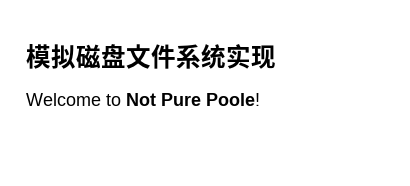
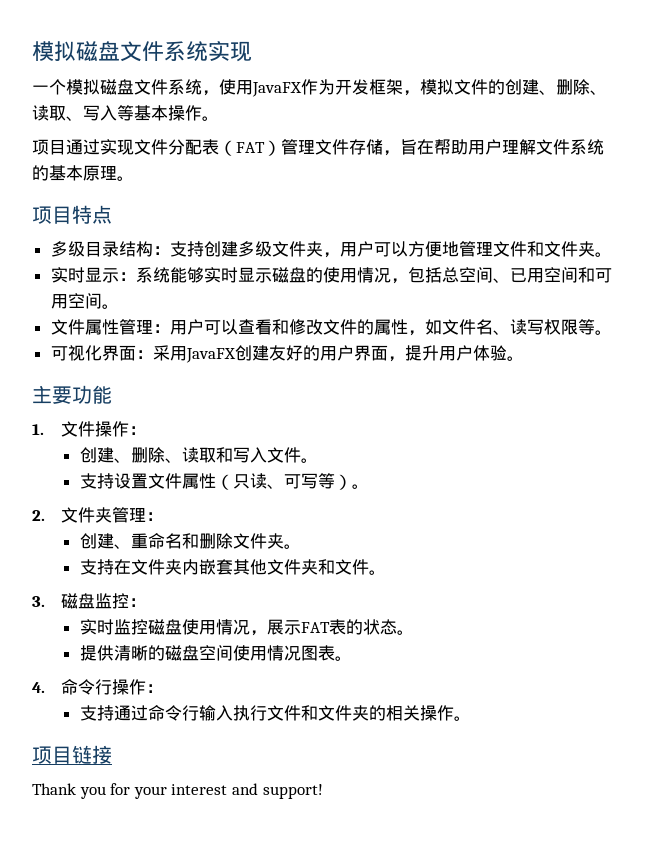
- Welcome to Not Pure Poole!
+ 一个模拟磁盘文件系统，使用JavaFX作为开发框架，模拟文件的创建、删除、读取、写入等基本操作。
+ 项目通过实现文件分配表（FAT）管理文件存储，旨在帮助用户理解文件系统的基本原理。
+ 项目特点
+ 多级目录结构：支持创建多级文件夹，用户可以方便地管理文件和文件夹。
+ 实时显示：系统能够实时显示磁盘的使用情况，包括总空间、已用空间和可用空间。
+ 文件属性管理：用户可以查看和修改文件的属性，如文件名、读写权限等。
+ 可视化界面：采用JavaFX创建友好的用户界面，提升用户体验。
+ 主要功能
+ 1.文件操作：
+ 创建、删除、读取和写入文件。
+ 支持设置文件属性（只读、可写等）。
+ 2.文件夹管理：
+ 创建、重命名和删除文件夹。
+ 支持在文件夹内嵌套其他文件夹和文件。
+ 3.磁盘监控：
+ 实时监控磁盘使用情况，展示FAT表的状态。
+ 提供清晰的磁盘空间使用情况图表。
+ 4.命令行操作：
+ 支持通过命令行输入执行文件和文件夹的相关操作。
+ 项目链接
+ Thank you for your interest and support!

